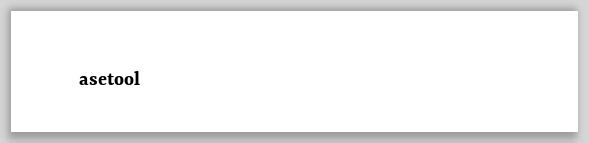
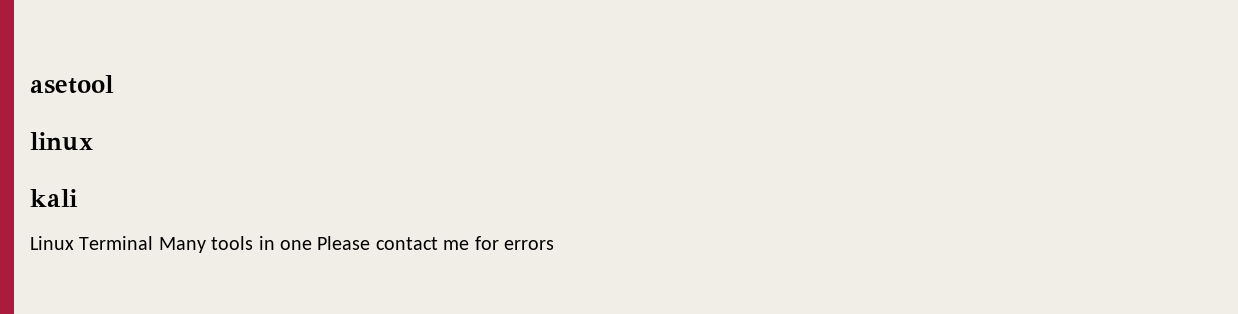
+ linux
+ kali
+ Linux Terminal Many tools in one Please contact me for errors

